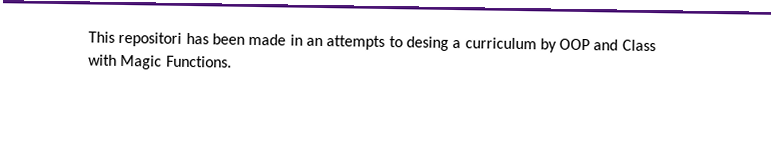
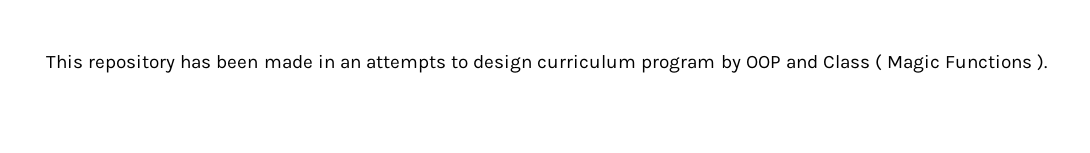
- This repositori has been made in an attempts to desing a curriculum by OOP and Class with Magic Functions.
+ This repository has been made in an attempts to design curriculum program by OOP and Class ( Magic Functions ).

